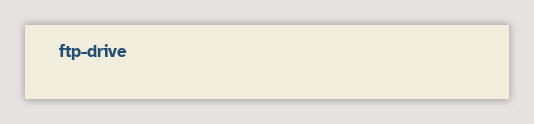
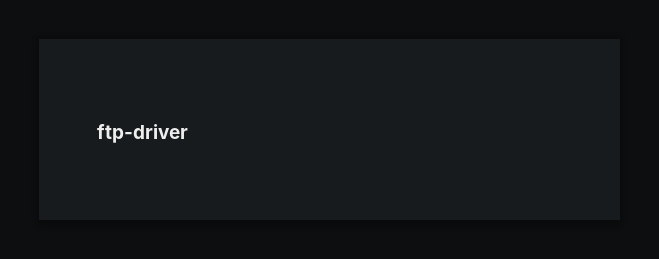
- ftp-drive
+ ftp-driver

